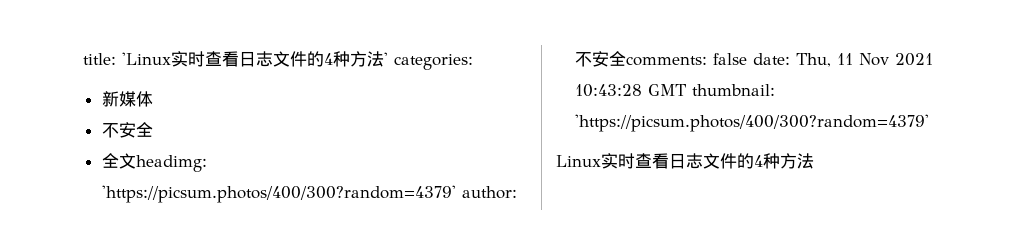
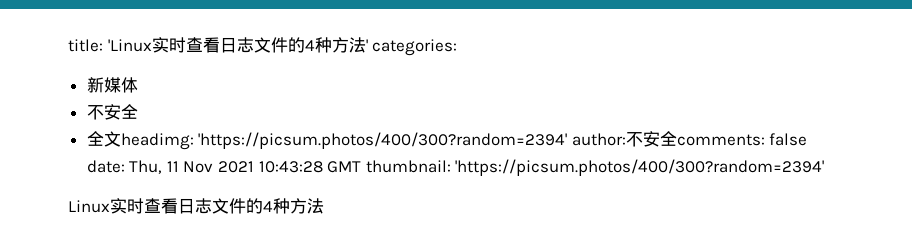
- 全文headimg: 'https://picsum.photos/400/300?random=4379' author:不安全comments: false date: Thu, 11 Nov 2021 10:43:28 GMT thumbnail: 'https://picsum.photos/400/300?random=4379'
+ 全文headimg: 'https://picsum.photos/400/300?random=2394' author:不安全comments: false date: Thu, 11 Nov 2021 10:43:28 GMT thumbnail: 'https://picsum.photos/400/300?random=2394'

